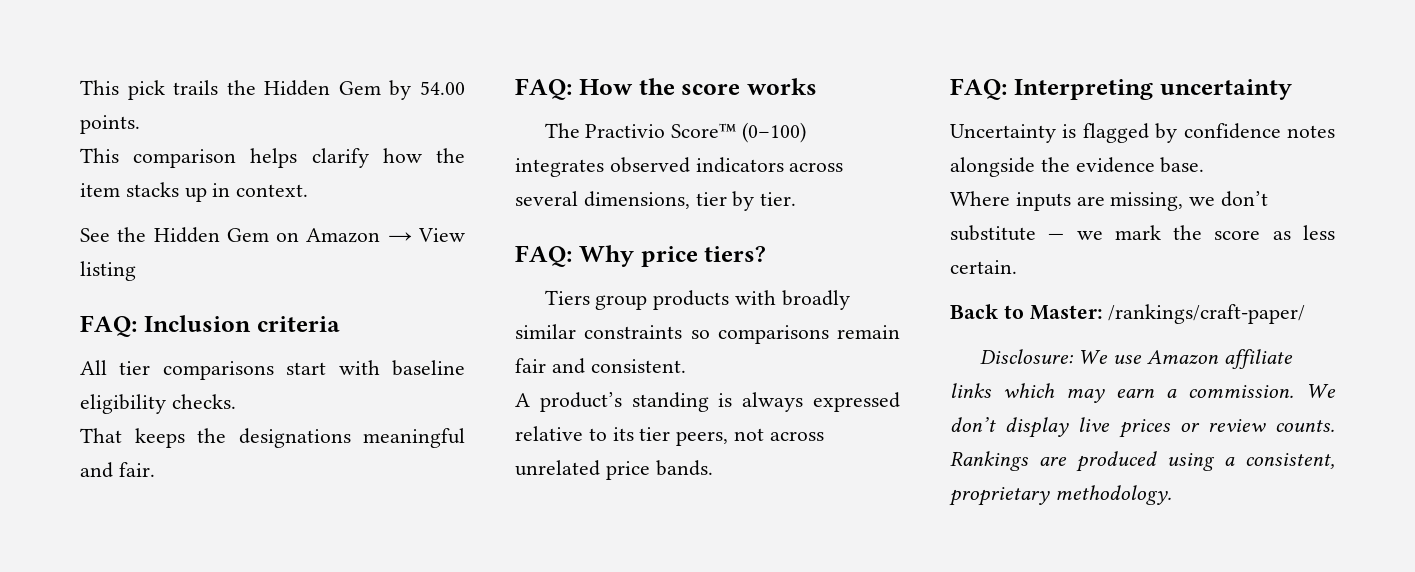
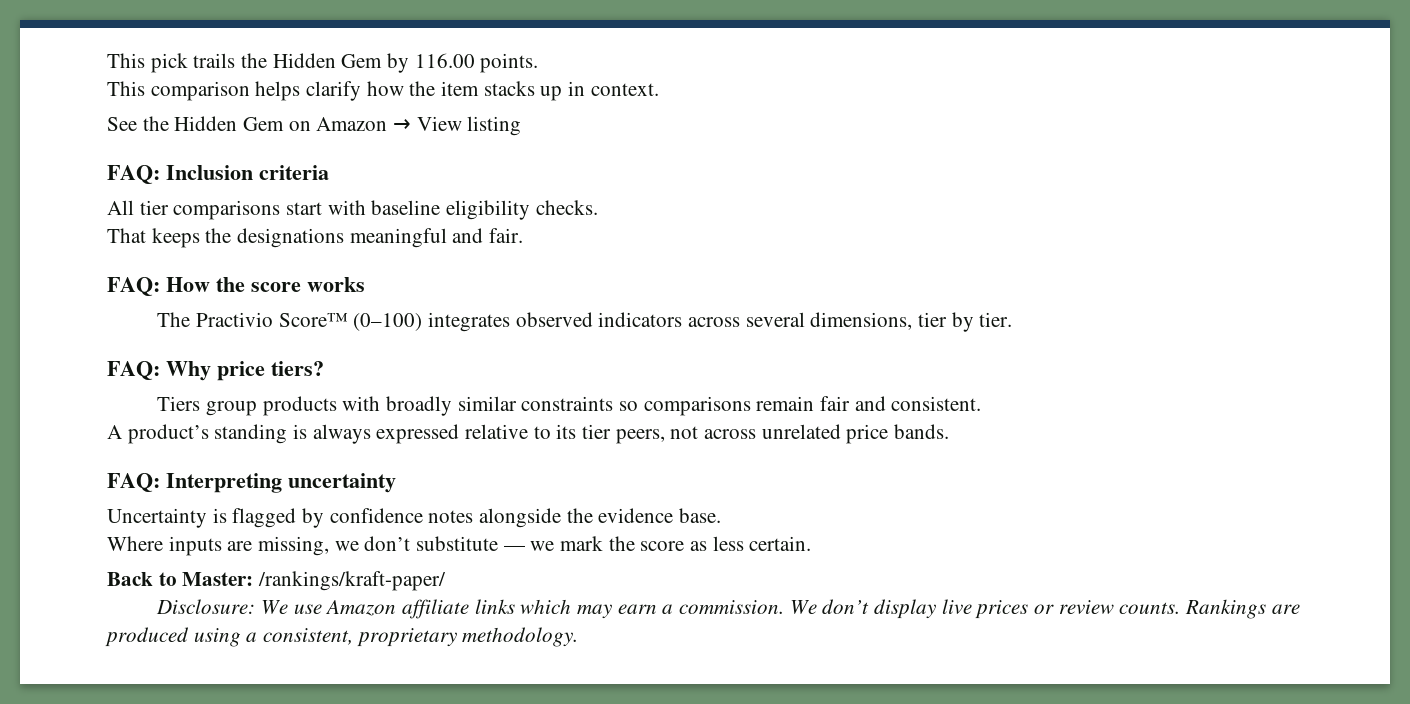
- This pick trails the Hidden Gem by 54.00 points.
+ This pick trails the Hidden Gem by 116.00 points.
- Back to Master: /rankings/craft-paper/
+ Back to Master: /rankings/kraft-paper/

